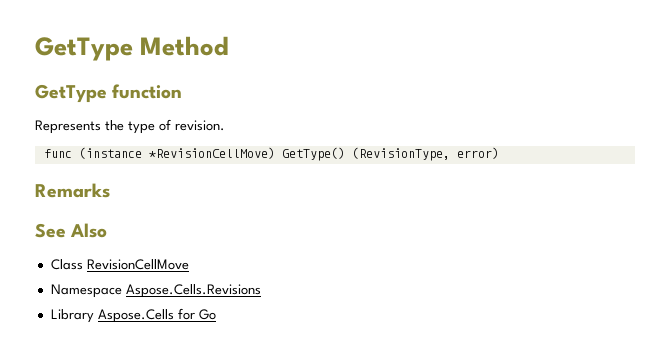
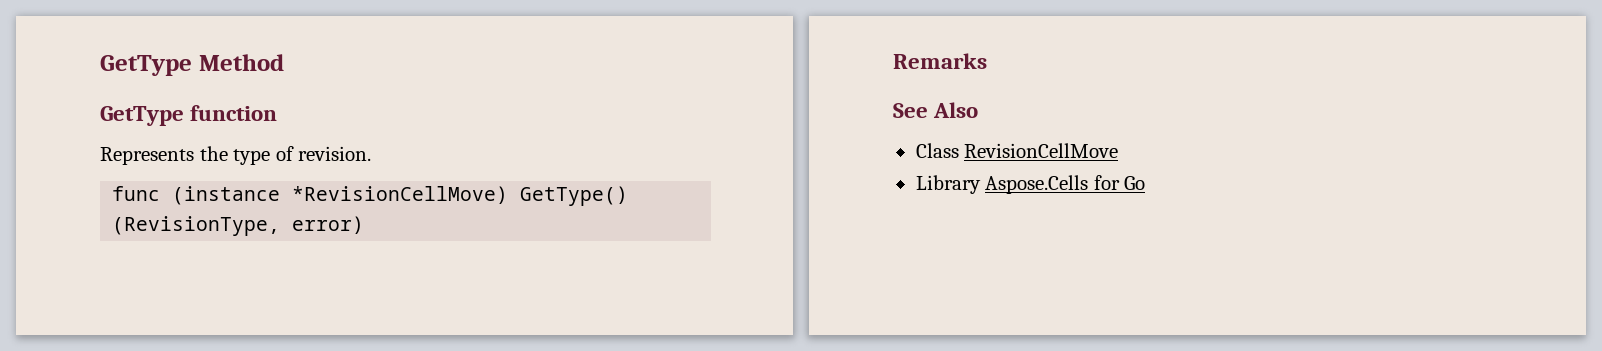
- Namespace Aspose.Cells.Revisions

